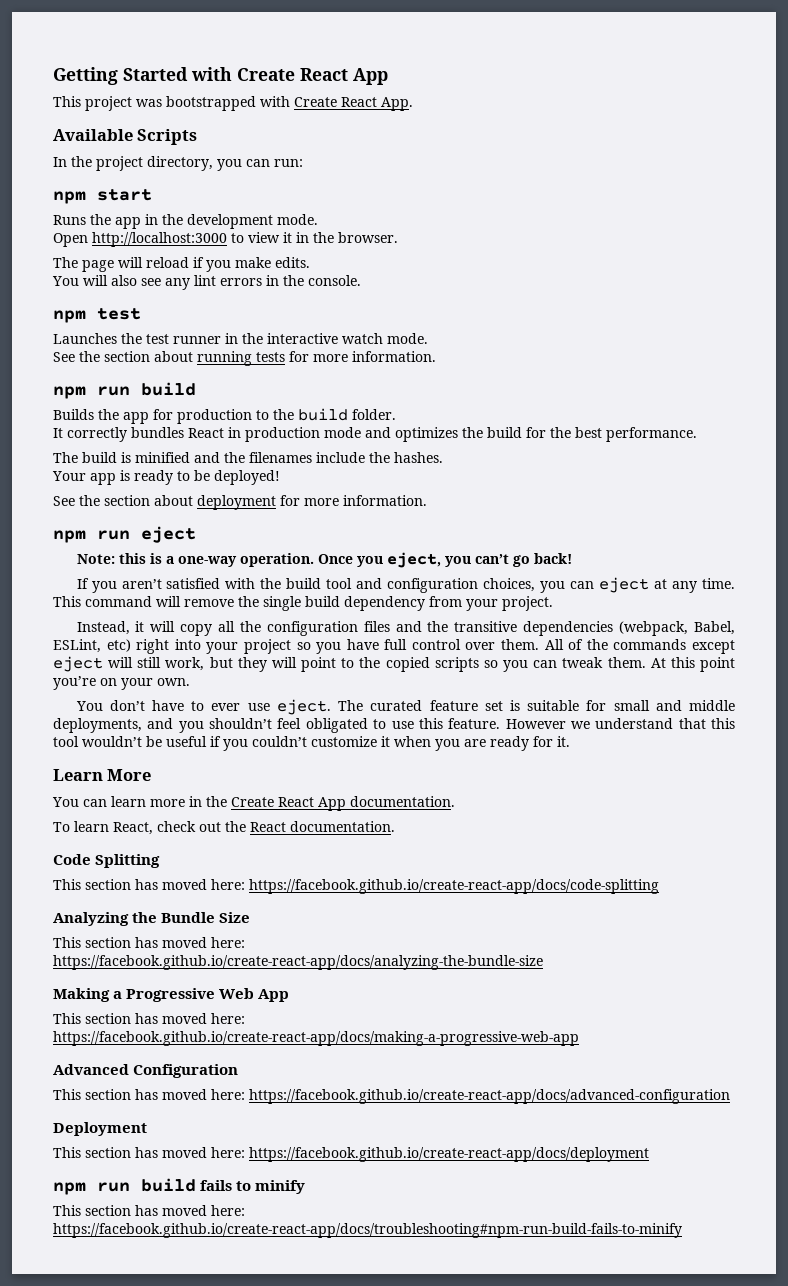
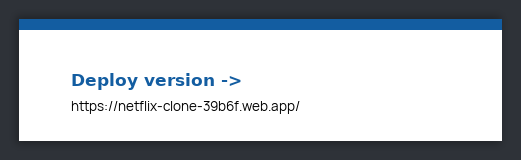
- Getting Started with Create React App
- This project was bootstrapped with Create React App.
- Available Scripts
- In the project directory, you can run:
- npm start
- Runs the app in the development mode.
- Open http://localhost:3000 to view it in the browser.
- The page will reload if you make edits.
- You will also see any lint errors in the console.
- npm test
- Launches the test runner in the interactive watch mode.
- See the section about running tests for more information.
- npm run build
- Builds the app for production to the build folder.
- It correctly bundles React in production mode and optimizes the build for the best performance.
- The build is minified and the filenames include the hashes.
- Your app is ready to be deployed!
- See the section about deployment for more information.
- npm run eject
- Note: this is a one-way operation. Once you eject, you can’t go back!
- If you aren’t satisfied with the build tool and configuration choices, you can eject at any time. This command will remove the single build dependency from your project.
- Instead, it will copy all the configuration files and the transitive dependencies (webpack, Babel, ESLint, etc) right into your project so you have full control over them. All of the commands except eject will still work, but they will point to the copied scripts so you can tweak them. At this point you’re on your own.
- You don’t have to ever use eject. The curated feature set is suitable for small and middle deployments, and you shouldn’t feel obligated to use this feature. However we understand that this tool wouldn’t be useful if you couldn’t customize it when you are ready for it.
- Learn More
- You can learn more in the Create React App documentation.
- To learn React, check out the React documentation.
- Code Splitting
- This section has moved here: https://facebook.github.io/create-react-app/docs/code-splitting
- Analyzing the Bundle Size
- This section has moved here: https://facebook.github.io/create-react-app/docs/analyzing-the-bundle-size
- Making a Progressive Web App
- This section has moved here: https://facebook.github.io/create-react-app/docs/making-a-progressive-web-app
- Advanced Configuration
- This section has moved here: https://facebook.github.io/create-react-app/docs/advanced-configuration
- Deployment
- This section has moved here: https://facebook.github.io/create-react-app/docs/deployment
- npm run build fails to minify
- This section has moved here: https://facebook.github.io/create-react-app/docs/troubleshooting#npm-run-build-fails-to-minify
+ Deploy version ->
+ https://netflix-clone-39b6f.web.app/

